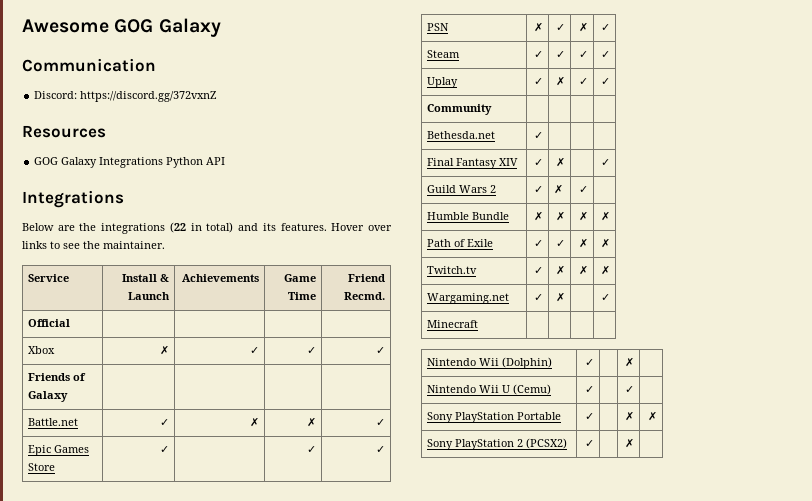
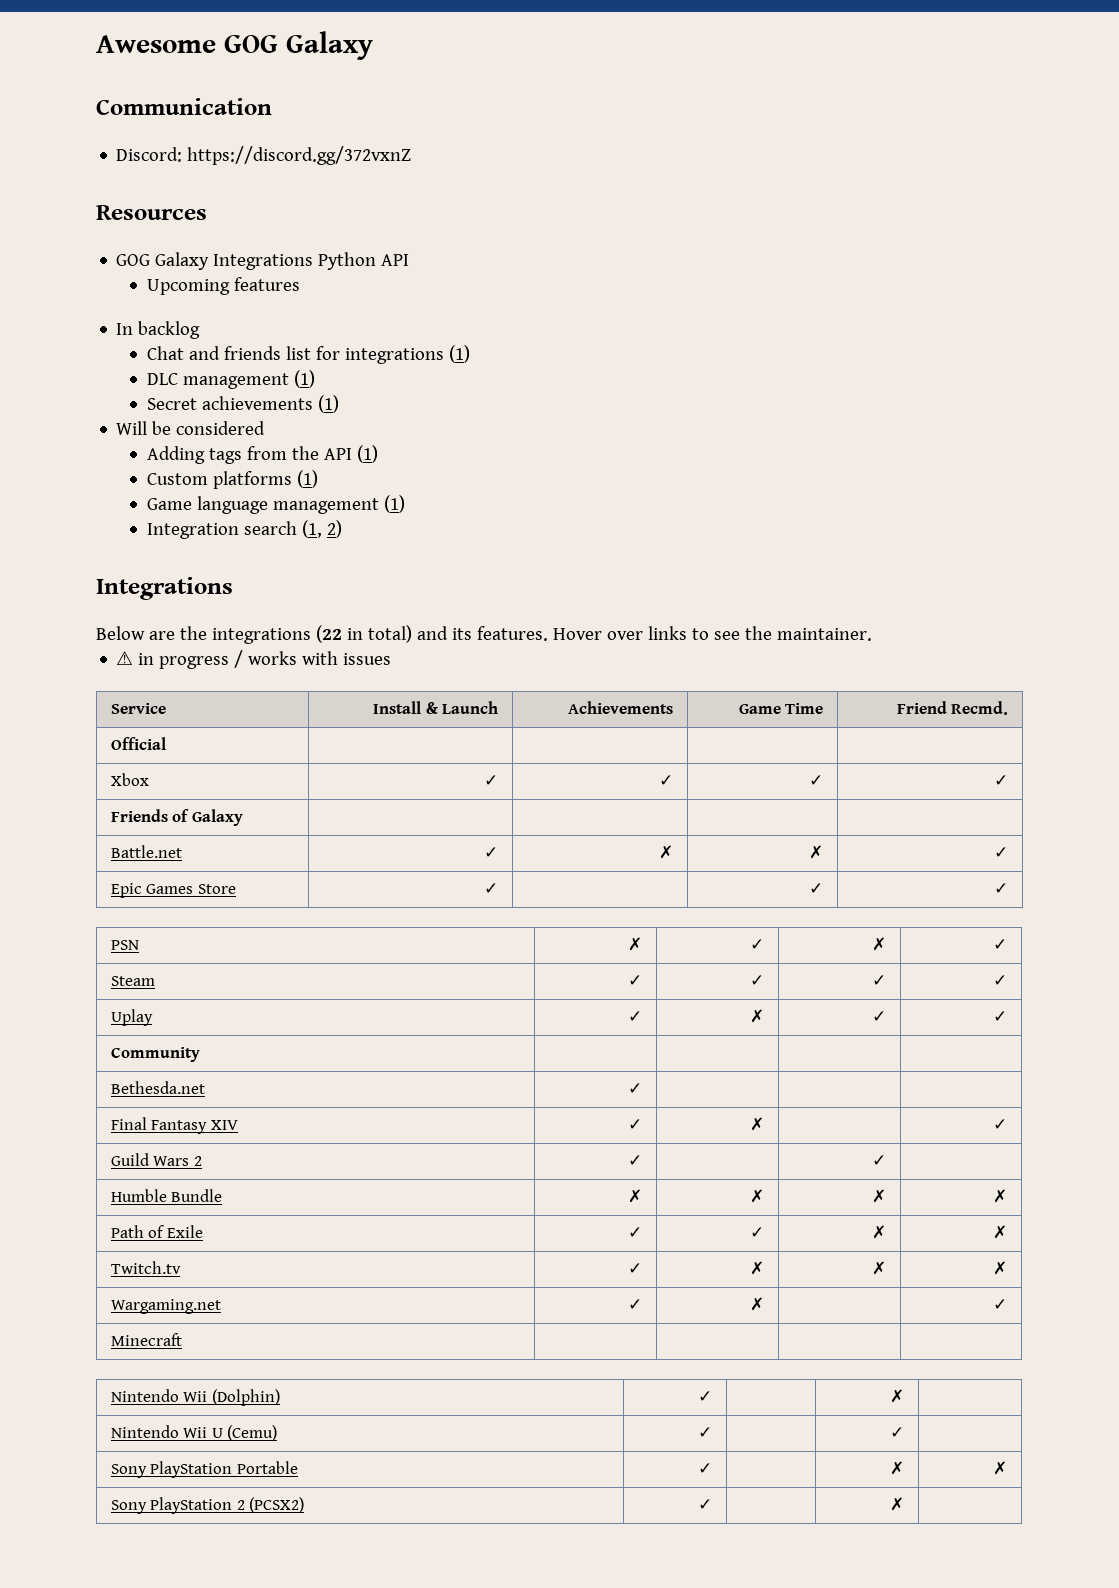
+ Upcoming features
+ In backlog
+ Chat and friends list for integrations (1)
+ DLC management (1)
+ Secret achievements (1)
+ Will be considered
+ Adding tags from the API (1)
+ Custom platforms (1)
+ Game language management (1)
+ Integration search (1, 2)
+ ⚠ in progress / works with issues
- Xbox | ✗ | ✓ | ✓ | ✓
+ Xbox | ✓ | ✓ | ✓ | ✓
- Guild Wars 2 | ✓ | ✗ | ✓ |
+ Guild Wars 2 | ✓ | | ✓ |

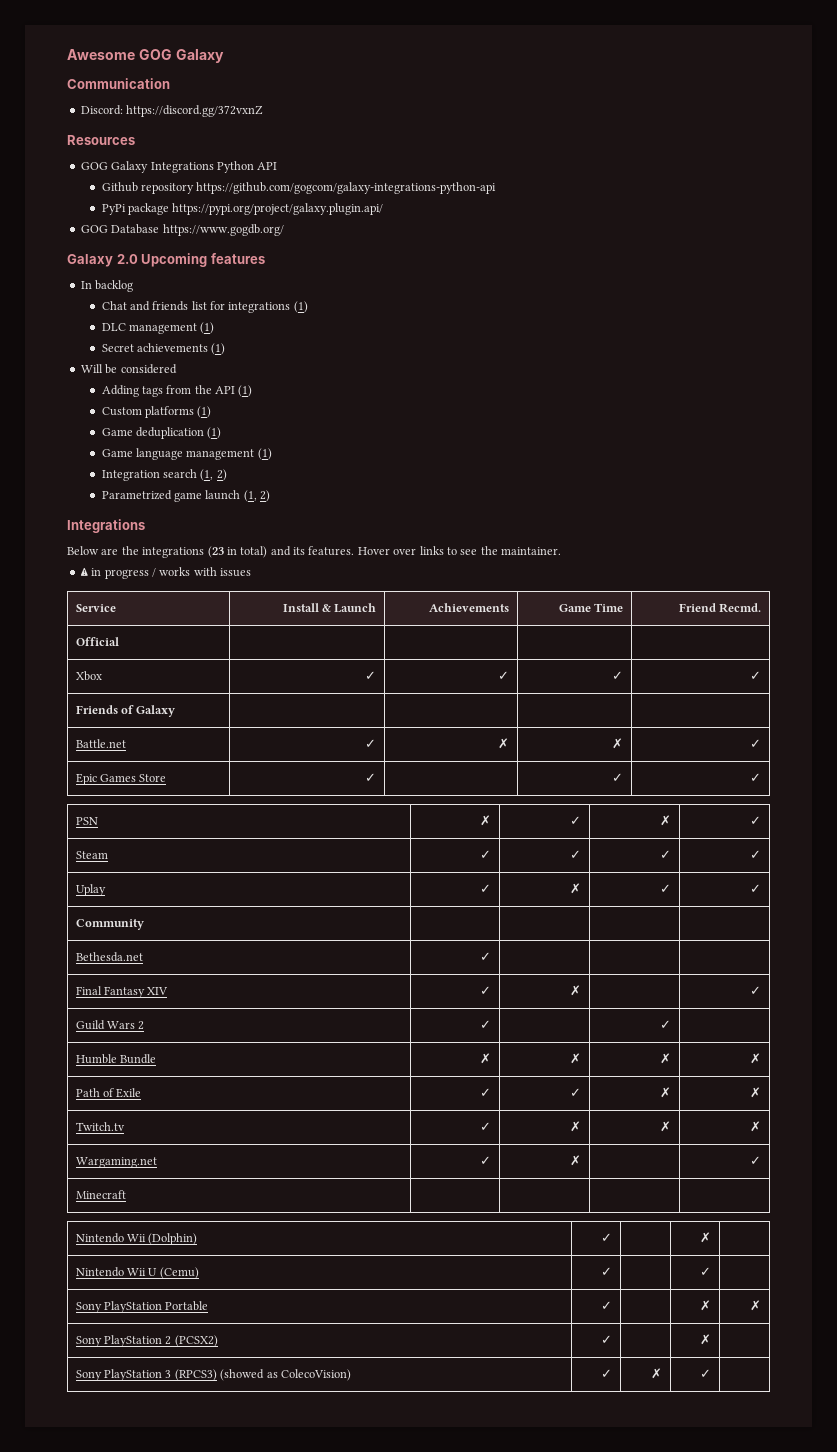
- Upcoming features
+ Github repository https://github.com/gogcom/galaxy-integrations-python-api
+ PyPi package https://pypi.org/project/galaxy.plugin.api/
+ GOG Database https://www.gogdb.org/
+ Galaxy 2.0 Upcoming features
+ Game deduplication (1)
+ Parametrized game launch (1, 2)
- Below are the integrations (22 in total) and its features.
+ Below are the integrations (23 in total) and its features.
+ Sony PlayStation 3 (RPCS3) (showed as ColecoVision) | ✓ | ✗ | ✓ |

